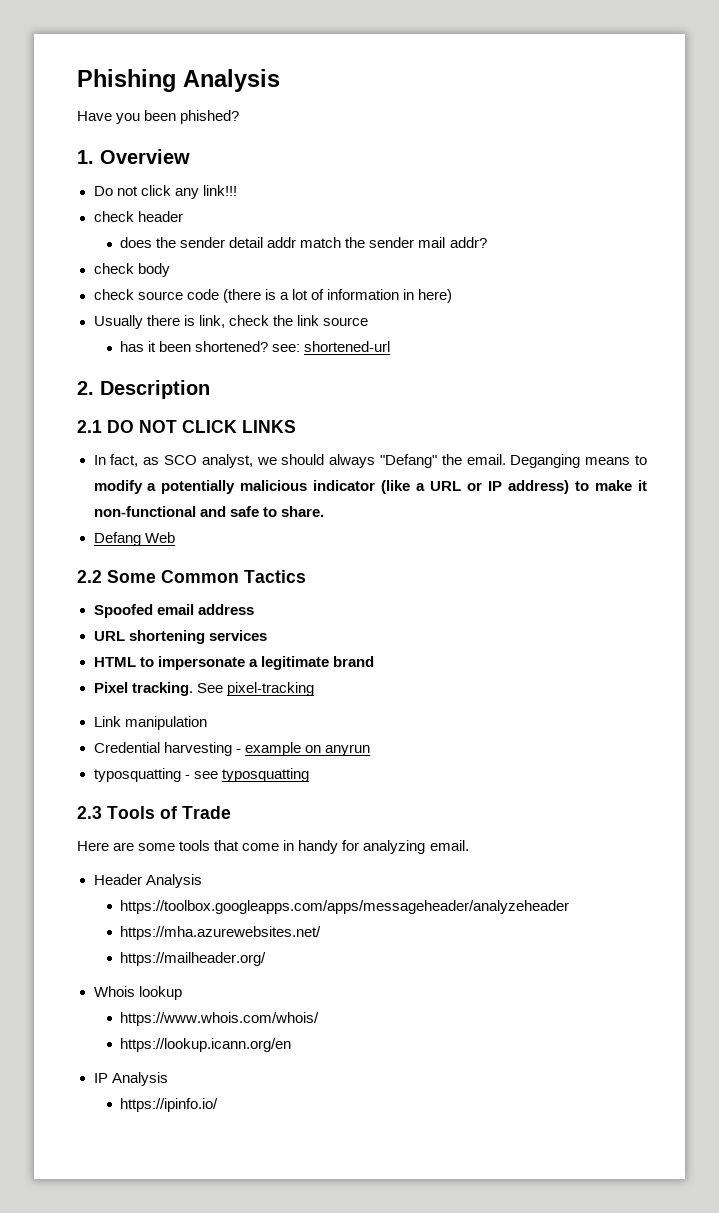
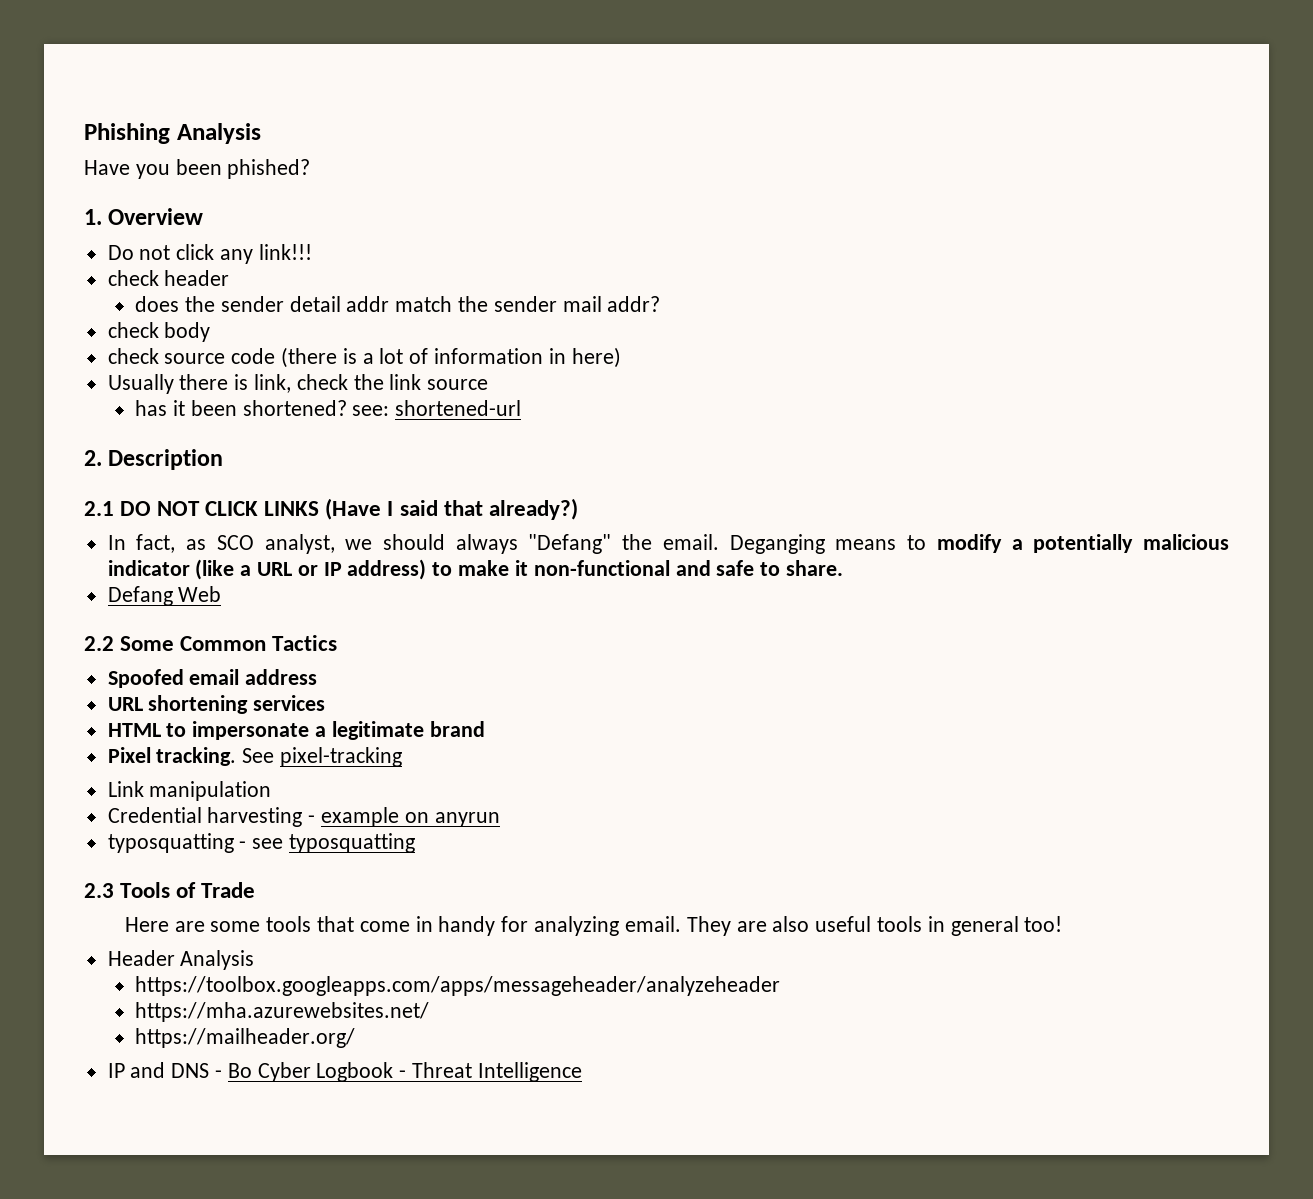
- 2.1 DO NOT CLICK LINKS
+ 2.1 DO NOT CLICK LINKS (Have I said that already?)
+ They are also useful tools in general too!
- Whois lookup
- https://www.whois.com/whois/
- https://lookup.icann.org/en
- IP Analysis
- https://ipinfo.io/
+ IP and DNS - Bo Cyber Logbook - Threat Intelligence

